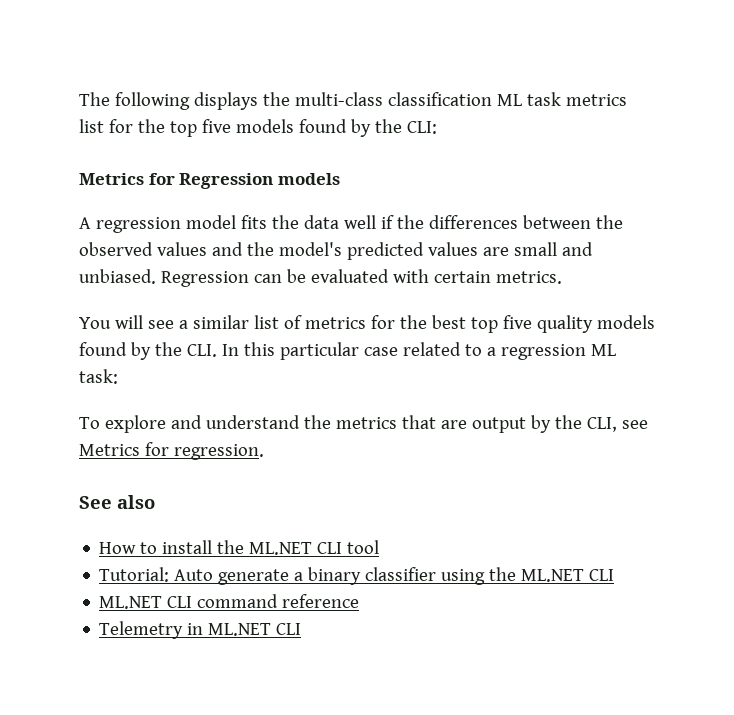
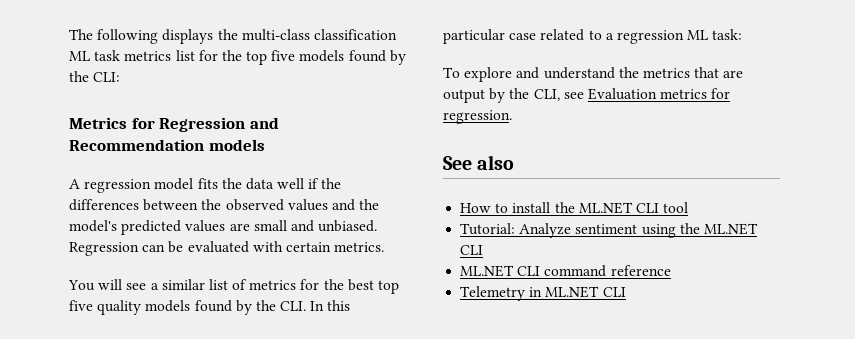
- Metrics for Regression models
+ Metrics for Regression and Recommendation models
- To explore and understand the metrics that are output by the CLI, see Metrics for regression.
+ To explore and understand the metrics that are output by the CLI, see Evaluation metrics for regression.
- Tutorial: Auto generate a binary classifier using the ML.NET CLI
+ Tutorial: Analyze sentiment using the ML.NET CLI

